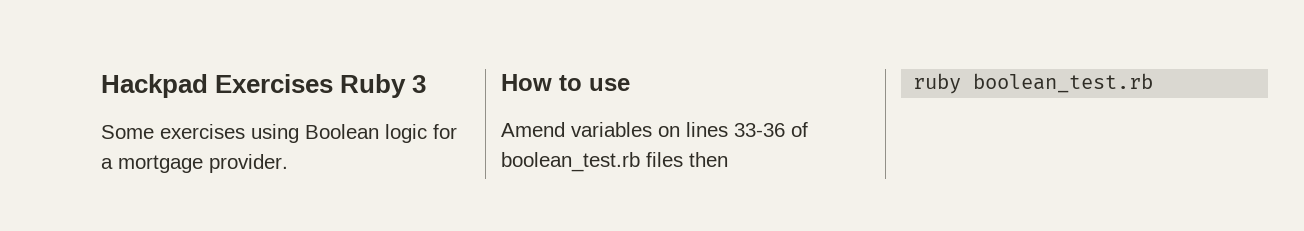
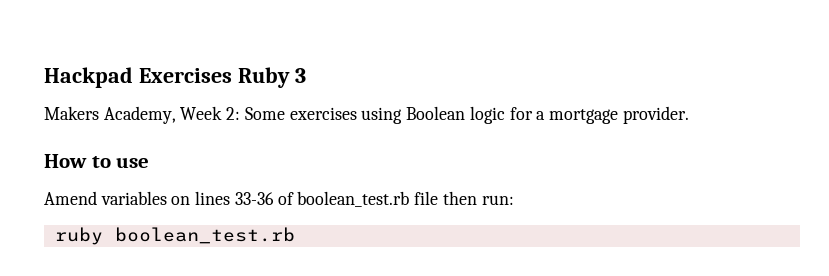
- Some exercises using Boolean logic for a mortgage provider.
+ Makers Academy, Week 2: Some exercises using Boolean logic for a mortgage provider.
- Amend variables on lines 33-36 of boolean_test.rb files then
+ Amend variables on lines 33-36 of boolean_test.rb file then run:

